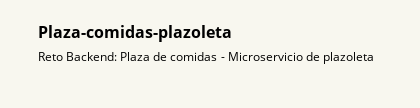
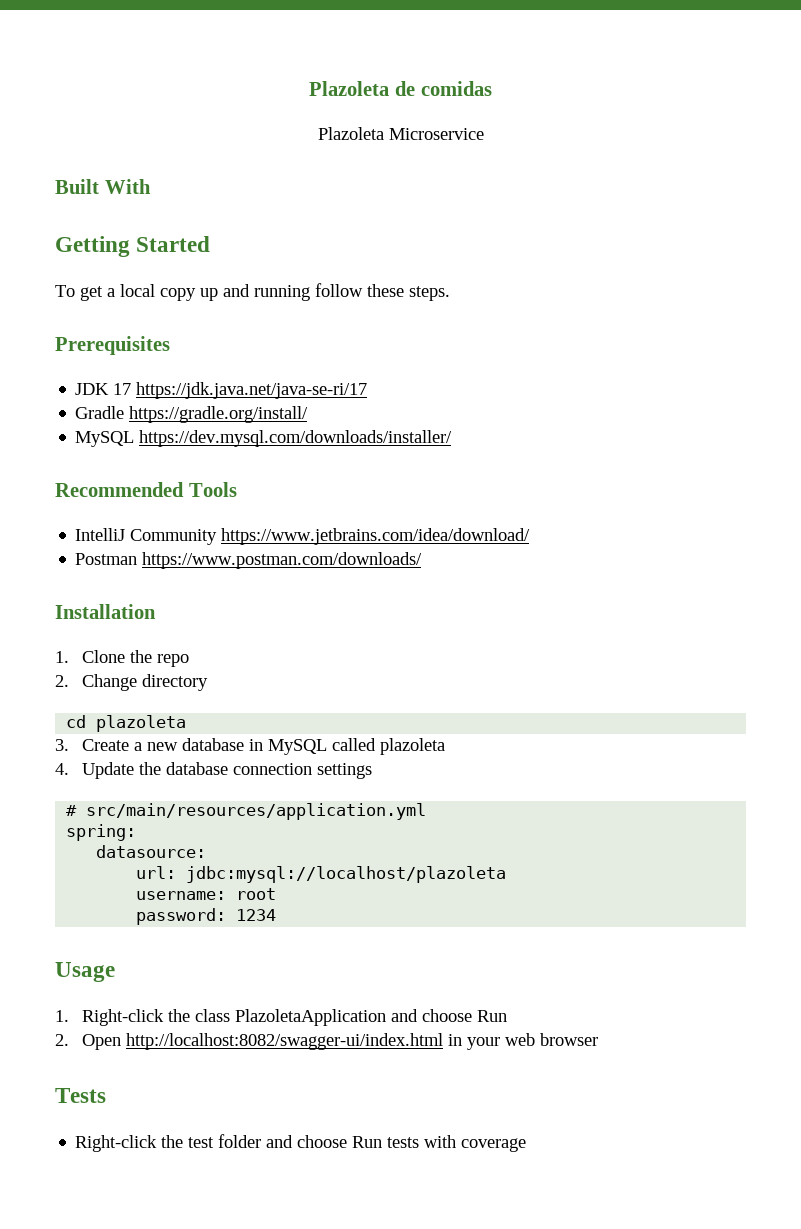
- Plaza-comidas-plazoleta
- Reto Backend: Plaza de comidas - Microservicio de plazoleta
+ Plazoleta de comidas
+ Plazoleta Microservice
+ Built With
+ Getting Started
+ To get a local copy up and running follow these steps.
+ Prerequisites
+ JDK 17 https://jdk.java.net/java-se-ri/17
+ Gradle https://gradle.org/install/
+ MySQL https://dev.mysql.com/downloads/installer/
+ Recommended Tools
+ IntelliJ Community https://www.jetbrains.com/idea/download/
+ Postman https://www.postman.com/downloads/
+ Installation
+ 1. Clone the repo
+ 2. Change directory
+ cd plazoleta
+ 3. Create a new database in MySQL called plazoleta
+ 4. Update the database connection settings
+ # src/main/resources/application.yml
+ spring:
+ datasource:
+ url: jdbc:mysql://localhost/plazoleta
+ username: root
+ password: 1234
+ Usage
+ 1. Right-click the class PlazoletaApplication and choose Run
+ 2. Open http://localhost:8082/swagger-ui/index.html in your web browser
+ Tests
+ Right-click the test folder and choose Run tests with coverage

